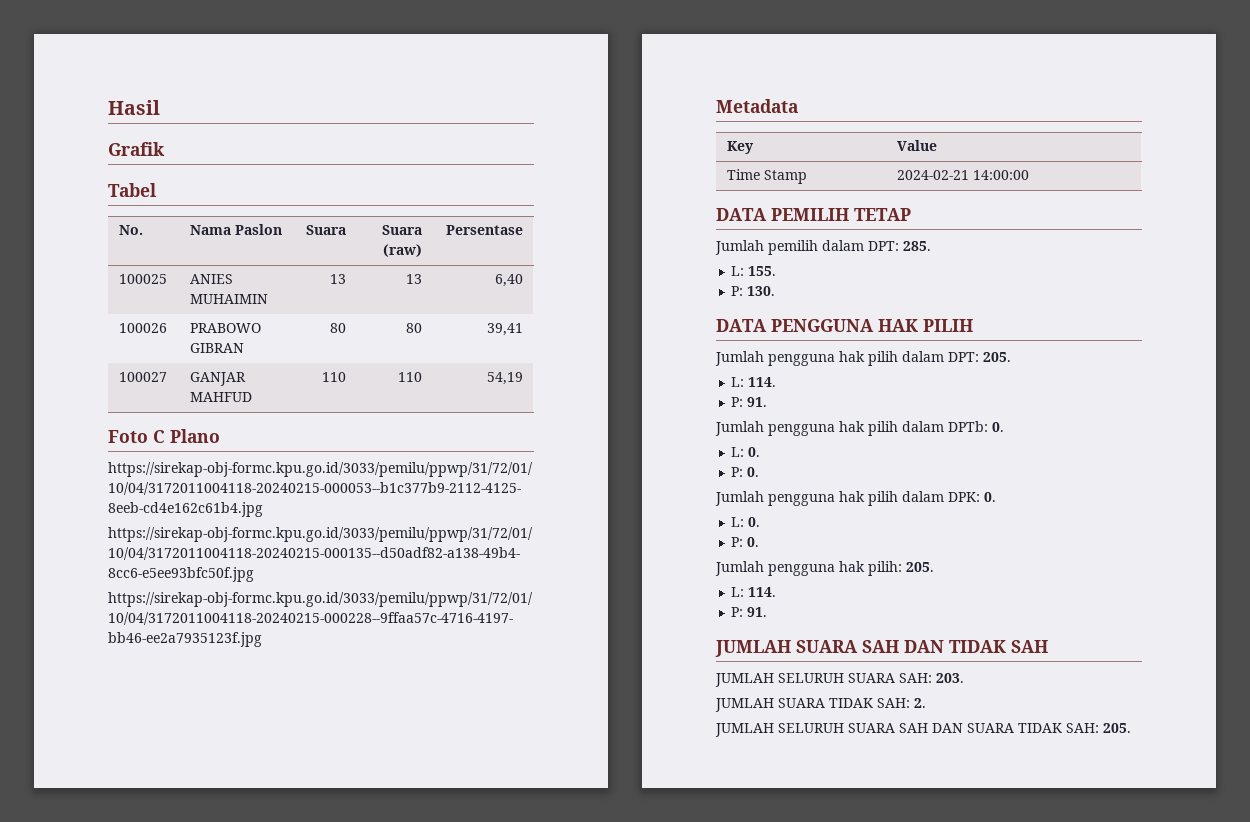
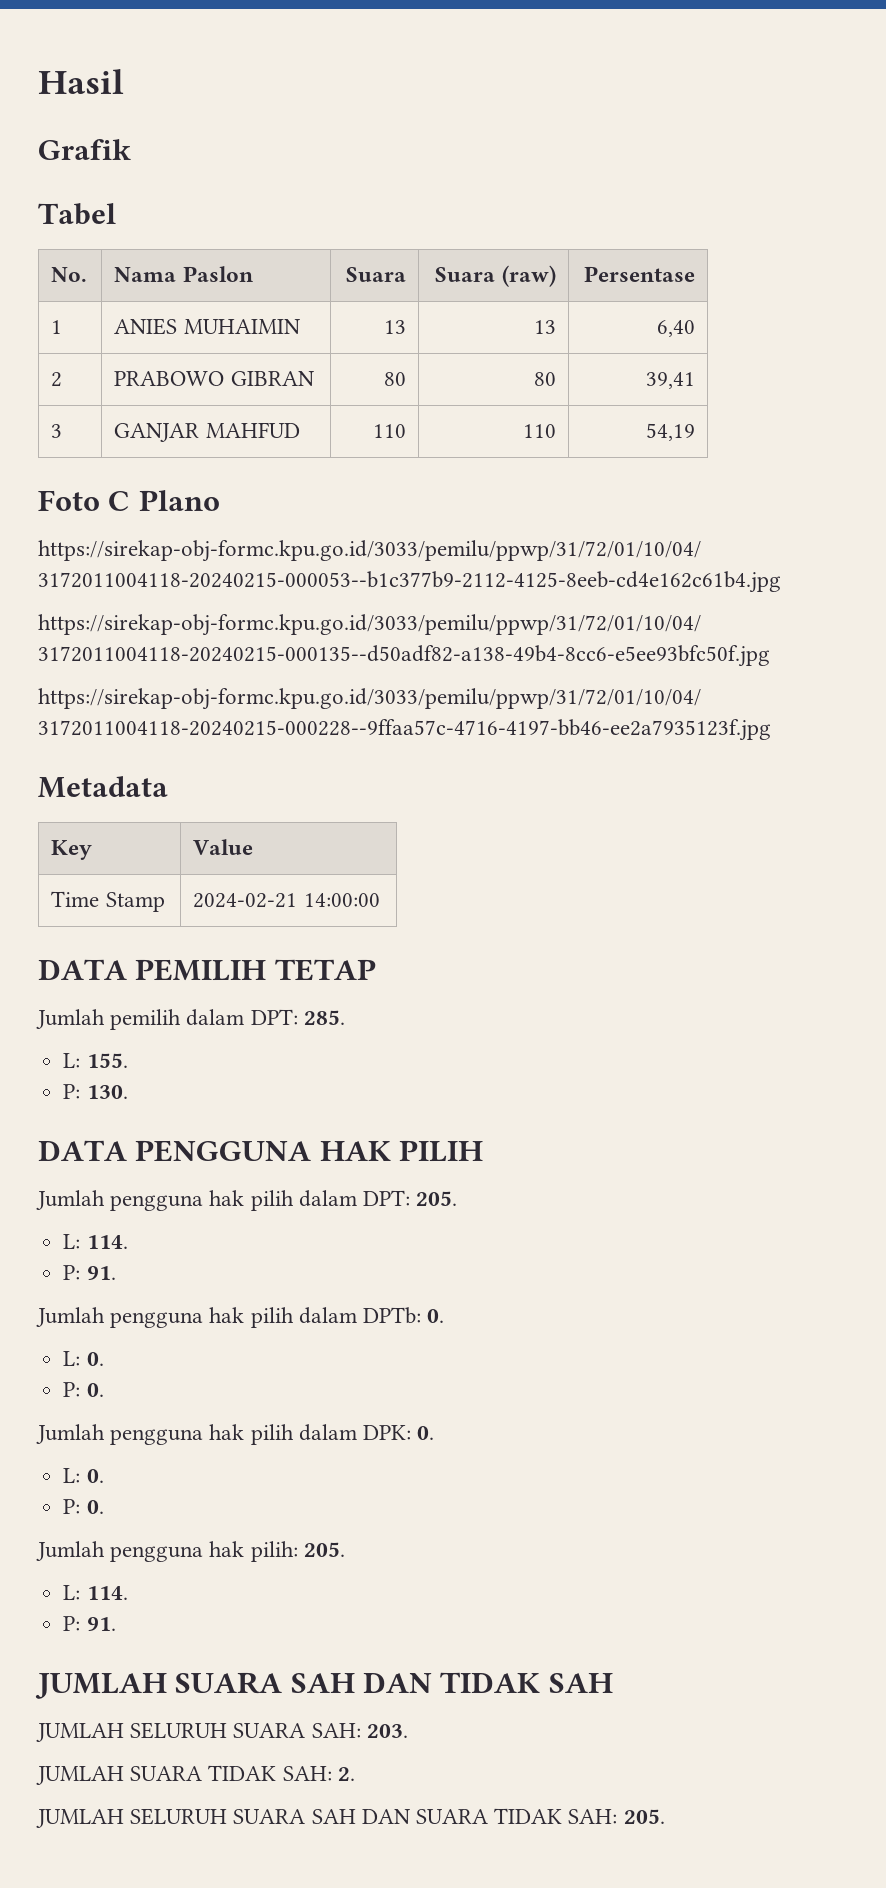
- 100025 | ANIES MUHAIMIN | 13 | 13 | 6,40
+ 1 | ANIES MUHAIMIN | 13 | 13 | 6,40
- 100026 | PRABOWO GIBRAN | 80 | 80 | 39,41
+ 2 | PRABOWO GIBRAN | 80 | 80 | 39,41
- 100027 | GANJAR MAHFUD | 110 | 110 | 54,19
+ 3 | GANJAR MAHFUD | 110 | 110 | 54,19

